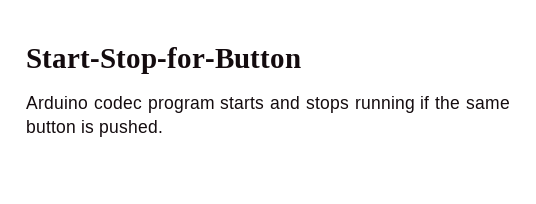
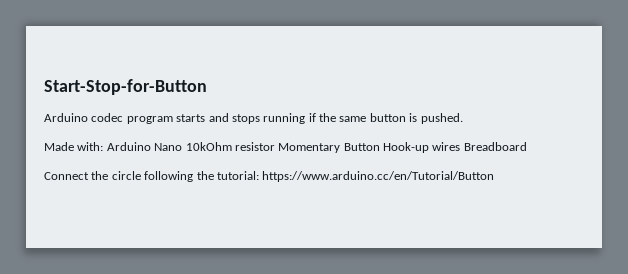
+ Made with: Arduino Nano 10kOhm resistor Momentary Button Hook-up wires Breadboard
+ Connect the circle following the tutorial: https://www.arduino.cc/en/Tutorial/Button

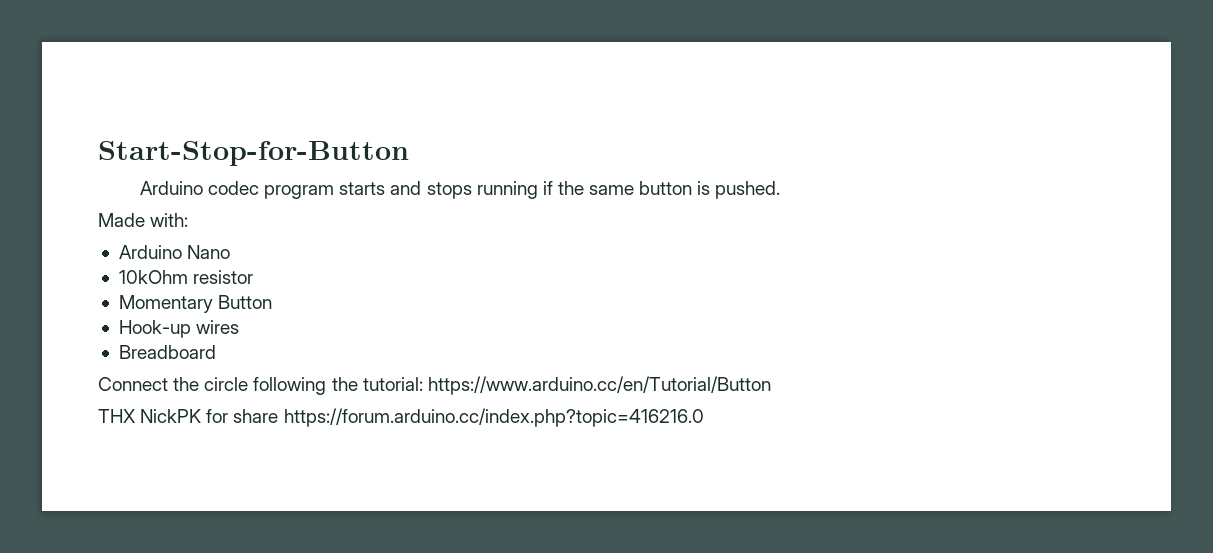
- Made with: Arduino Nano 10kOhm resistor Momentary Button Hook-up wires Breadboard
+ Made with:
+ Arduino Nano
+ 10kOhm resistor
+ Momentary Button
+ Hook-up wires
+ Breadboard
+ THX NickPK for share https://forum.arduino.cc/index.php?topic=416216.0

